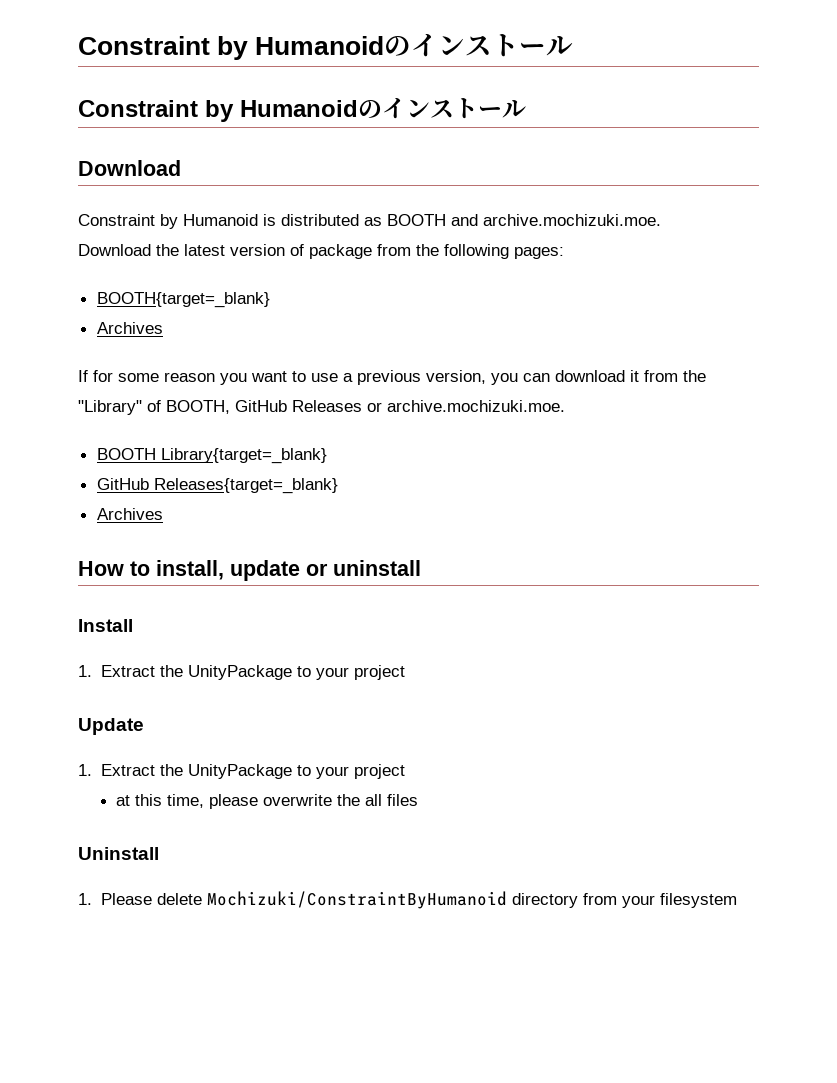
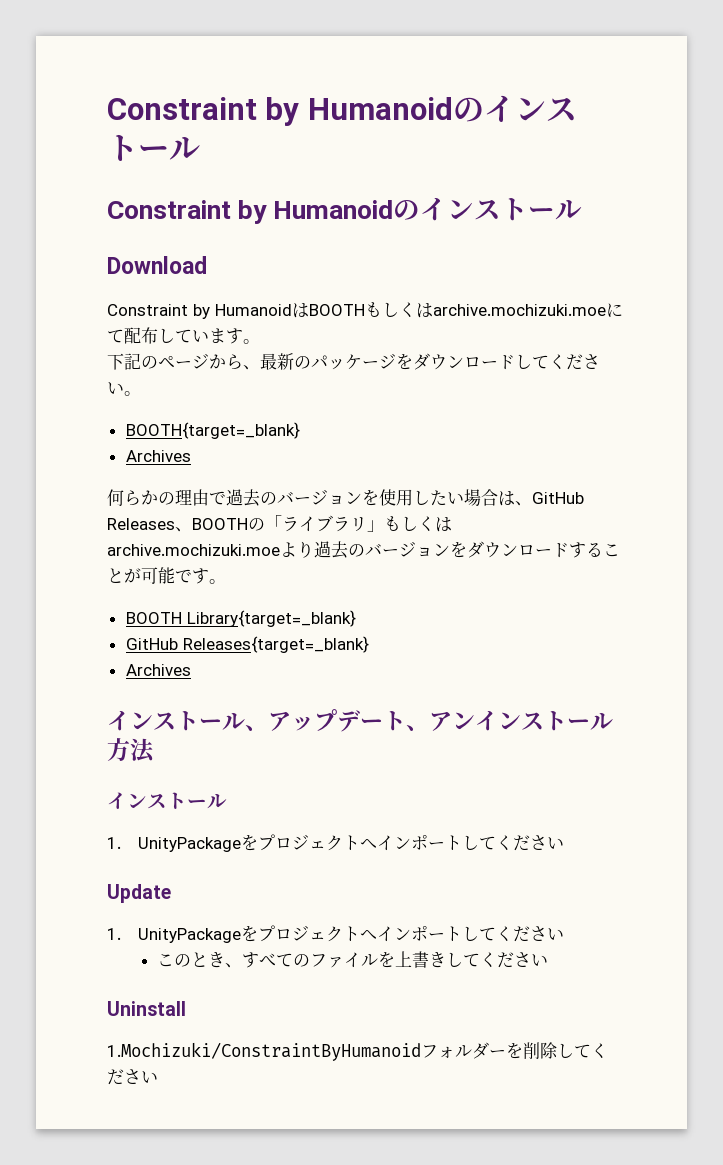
- Constraint by Humanoid is distributed as BOOTH and archive.mochizuki.moe.
- Download the latest version of package from the following pages:
+ Constraint by HumanoidはBOOTHもしくはarchive.mochizuki.moeにて配布しています。
+ 下記のページから、最新のパッケージをダウンロードしてください。
  BOOTH{target=_blank}
  Archives
- If for some reason you want to use a previous version, you can download it from the "Library" of BOOTH, GitHub Releases or archive.mochizuki.moe.
+ 何らかの理由で過去のバージョンを使用したい場合は、GitHub Releases、BOOTHの「ライブラリ」もしくはarchive.mochizuki.moeより過去のバージョンをダウンロードすることが可能です。
- How to install, update or uninstall
- Install
- 1. Extract the UnityPackage to your project
+ インストール、アップデート、アンインストール方法
+ インストール
+ 1. UnityPackageをプロジェクトへインポートしてください
  Update
- 1. Extract the UnityPackage to your project
- at this time, please overwrite the all files
+ 1. UnityPackageをプロジェクトへインポートしてください
+ このとき、すべてのファイルを上書きしてください
  Uninstall
- 1. Please delete Mochizuki/ConstraintByHumanoid directory from your filesystem
+ 1.Mochizuki/ConstraintByHumanoidフォルダーを削除してください

